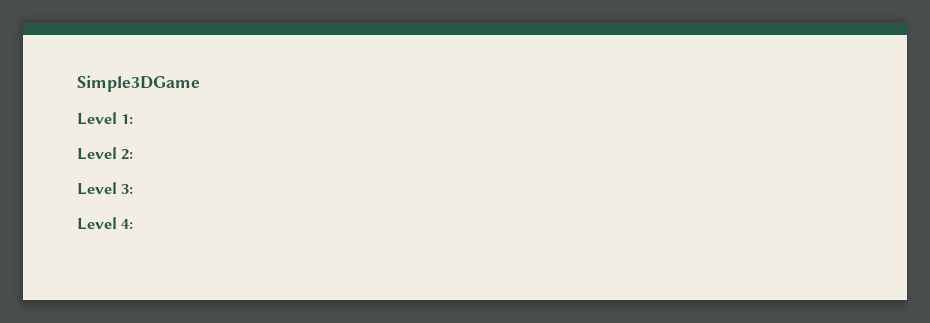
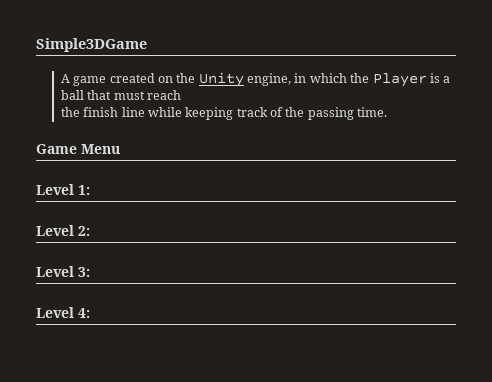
+ A game created on the Unity engine, in which the Player is a ball that must reach
+ the finish line while keeping track of the passing time.
+ Game Menu

